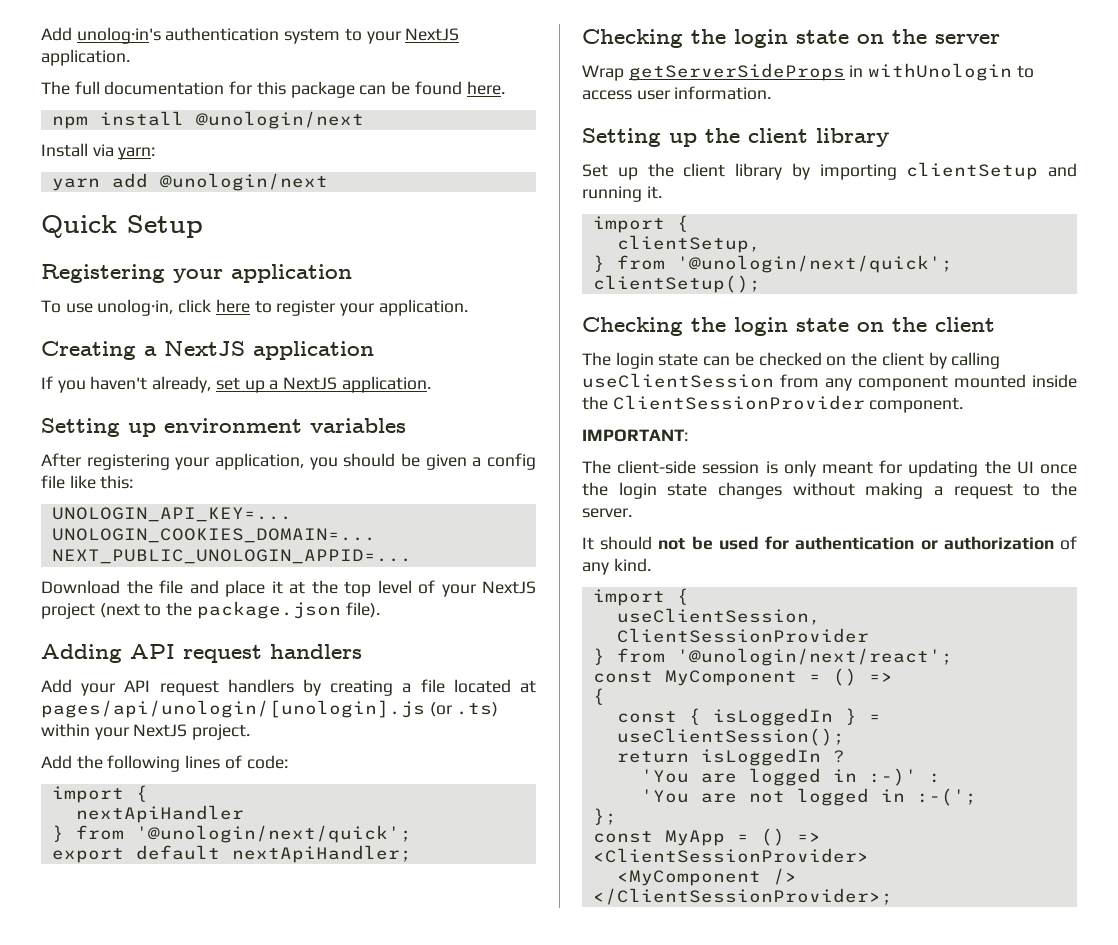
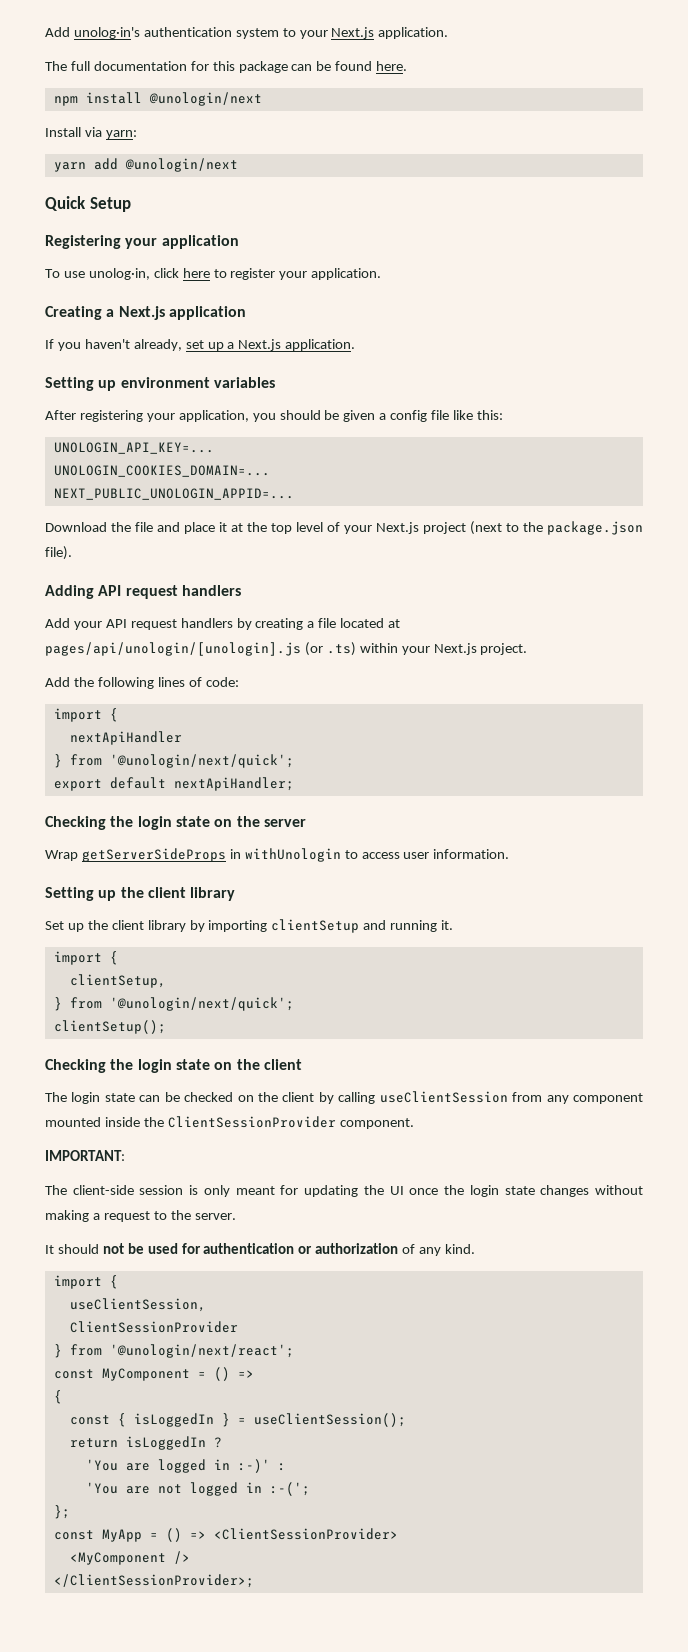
- Add unolog·in's authentication system to your NextJS application.
+ Add unolog·in's authentication system to your Next.js application.
- Creating a NextJS application
+ Creating a Next.js application
- If you haven't already, set up a NextJS application.
+ If you haven't already, set up a Next.js application.
- Download the file and place it at the top level of your NextJS project (next to the package.json file).
+ Download the file and place it at the top level of your Next.js project (next to the package.json file).
- Add your API request handlers by creating a file located at pages/api/unologin/[unologin].js (or .ts) within your NextJS project.
+ Add your API request handlers by creating a file located at pages/api/unologin/[unologin].js (or .ts) within your Next.js project.

